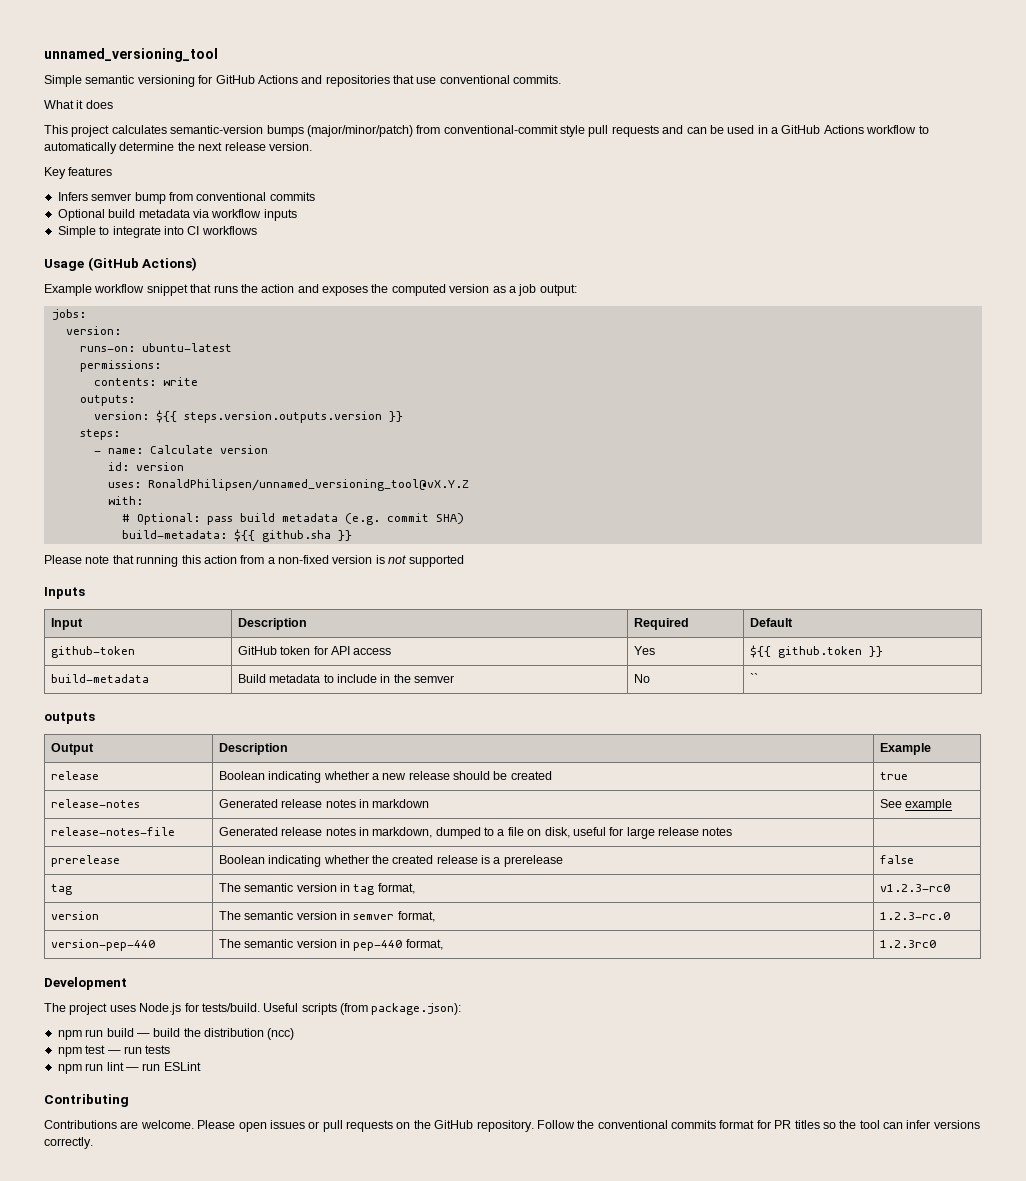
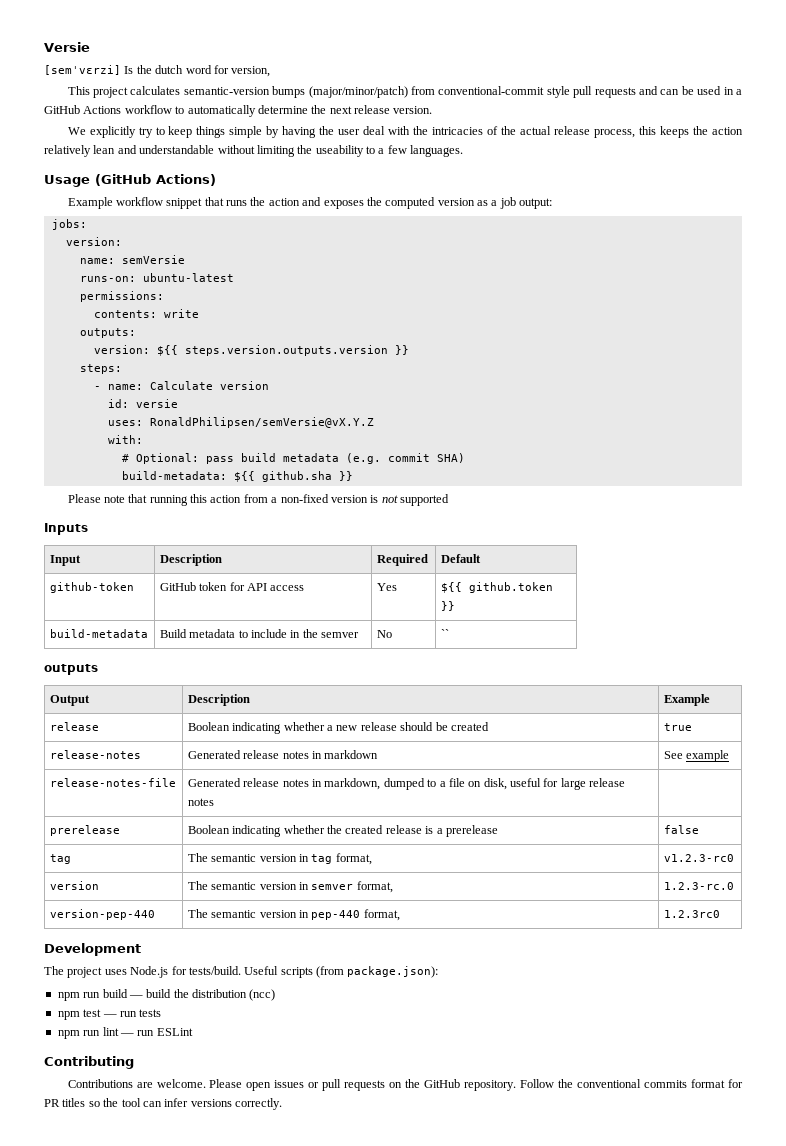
- unnamed_versioning_tool
- Simple semantic versioning for GitHub Actions and repositories that use conventional commits.
- What it does
+ Versie
+ [semˈvɛrzi] Is the dutch word for version,
- Key features
- Infers semver bump from conventional commits
- Optional build metadata via workflow inputs
- Simple to integrate into CI workflows
+ We explicitly try to keep things simple by having the user deal with the intricacies of the actual release process, this keeps the action relatively lean and understandable without limiting the useability to a few languages.
+ name: semVersie
- id: version
+ id: versie
- uses: RonaldPhilipsen/unnamed_versioning_tool@vX.Y.Z
+ uses: RonaldPhilipsen/semVersie@vX.Y.Z

